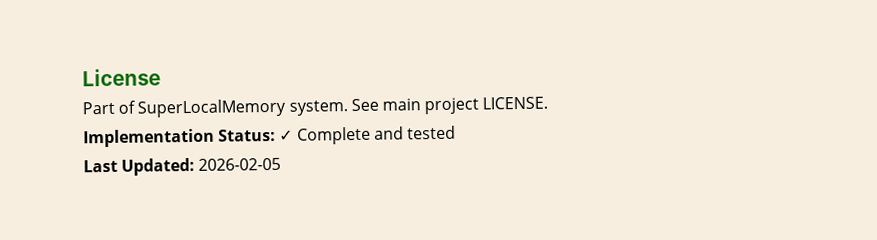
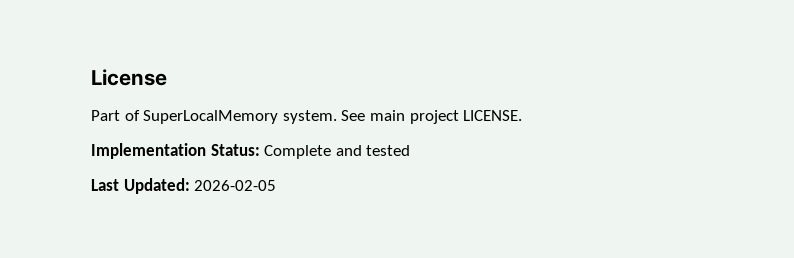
- Implementation Status: ✓ Complete and tested
+ Implementation Status: Complete and tested

